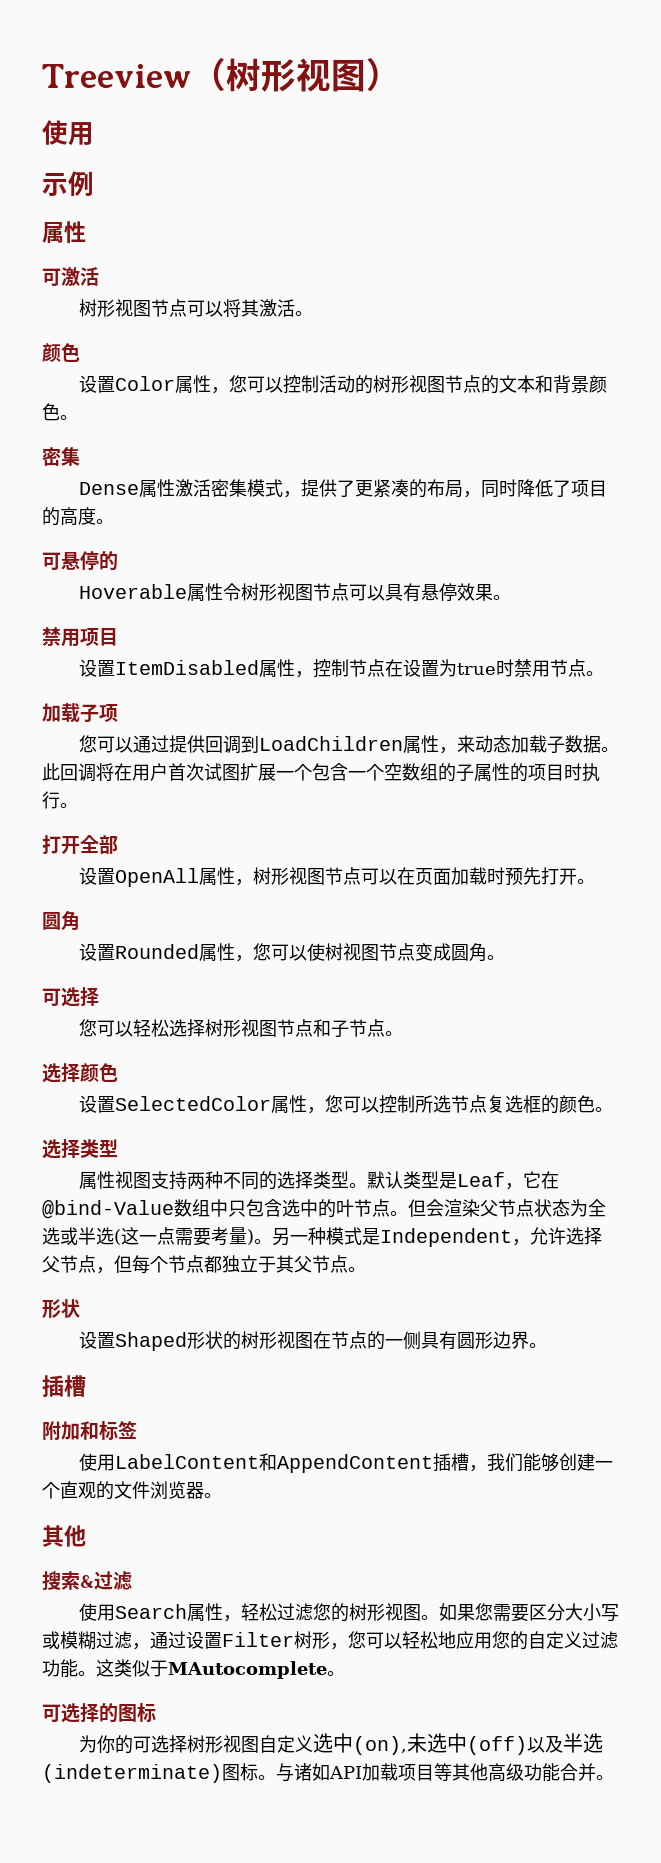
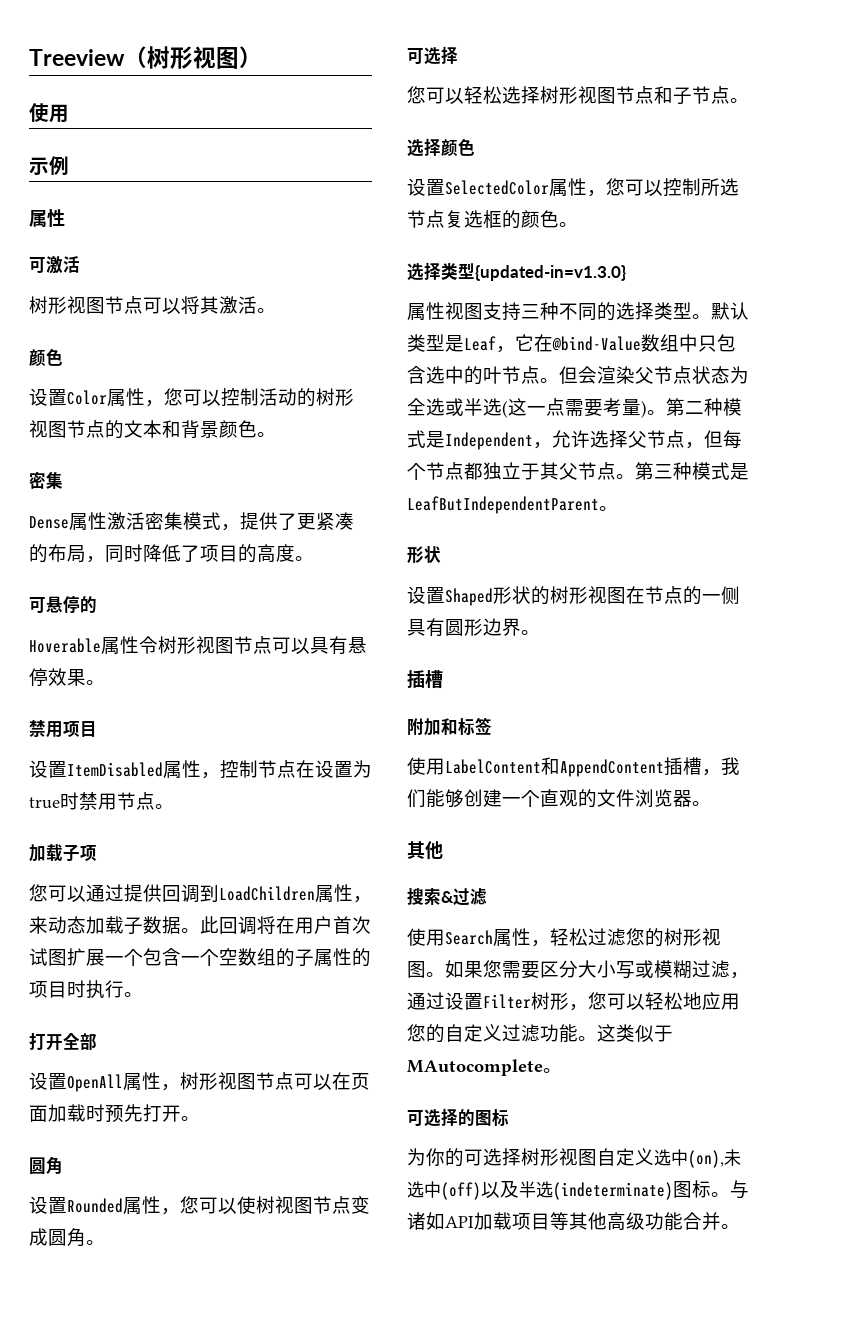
  设置SelectedColor属性，您可以控制所选节点复选框的颜色。
- 选择类型
+ 选择类型{updated-in=v1.3.0}
- 属性视图支持两种不同的选择类型。
+ 属性视图支持三种不同的选择类型。
- 另一种模式是Independent，允许选择父节点，但每个节点都独立于其父节点。
+ 第二种模式是Independent，允许选择父节点，但每个节点都独立于其父节点。第三种模式是LeafButIndependentParent。

